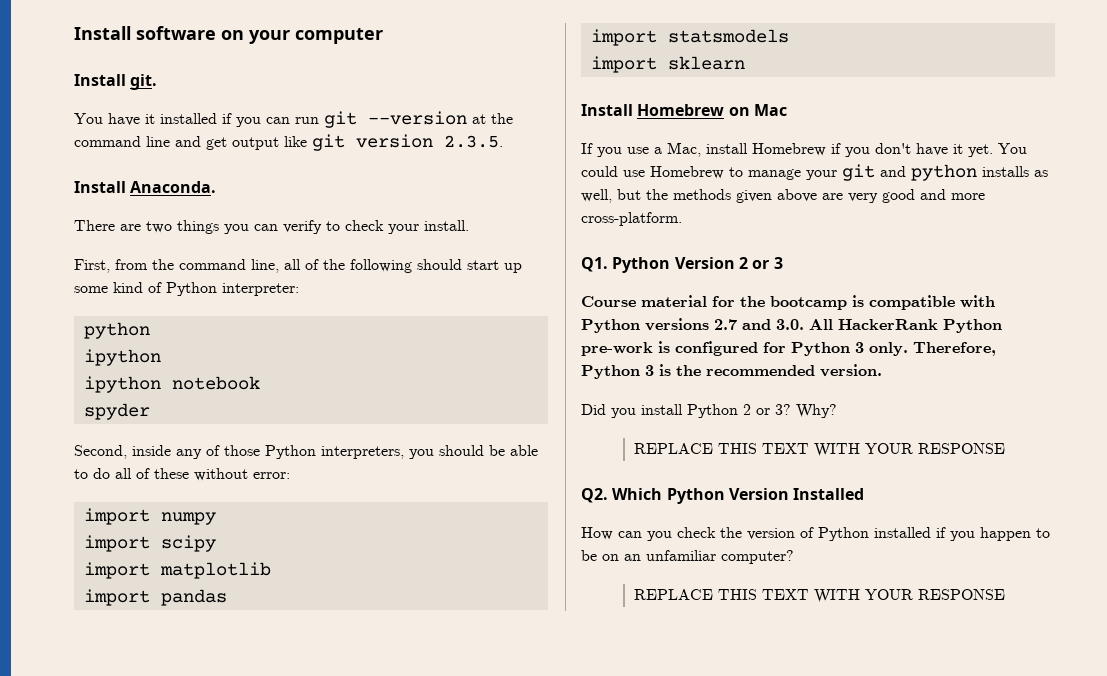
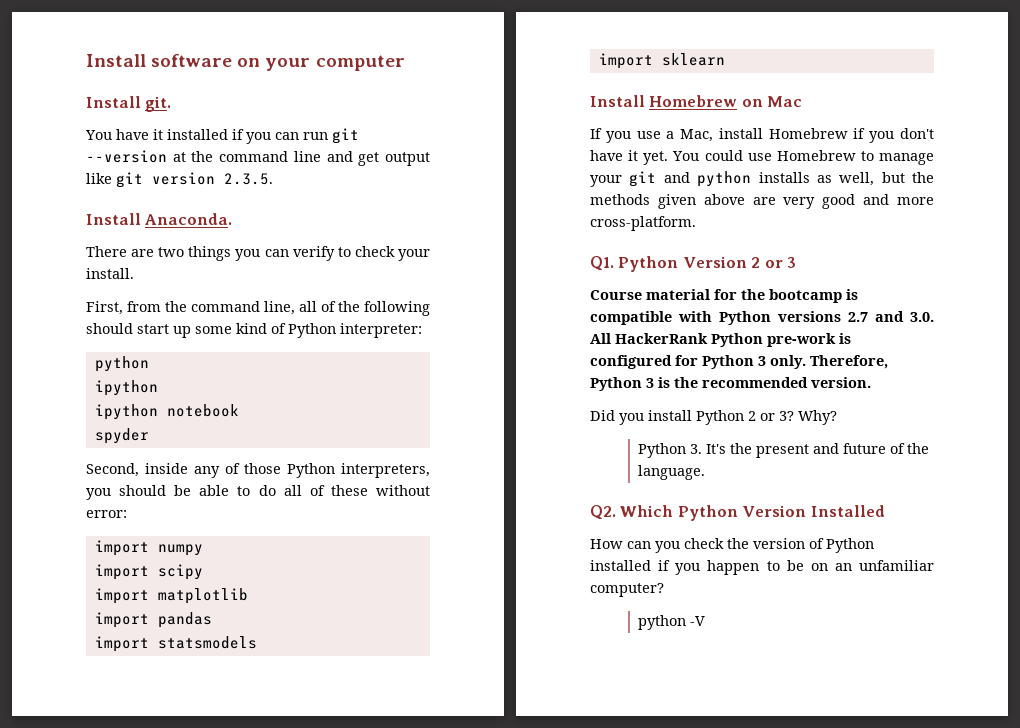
  Why?
- REPLACE THIS TEXT WITH YOUR RESPONSE
+ Python 3. It's the present and future of the language.
  How can you check the version of Python installed if you happen to be on an unfamiliar computer?
- REPLACE THIS TEXT WITH YOUR RESPONSE
+ python -V

